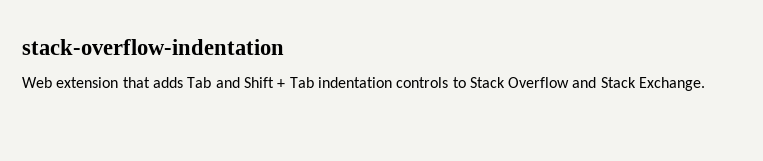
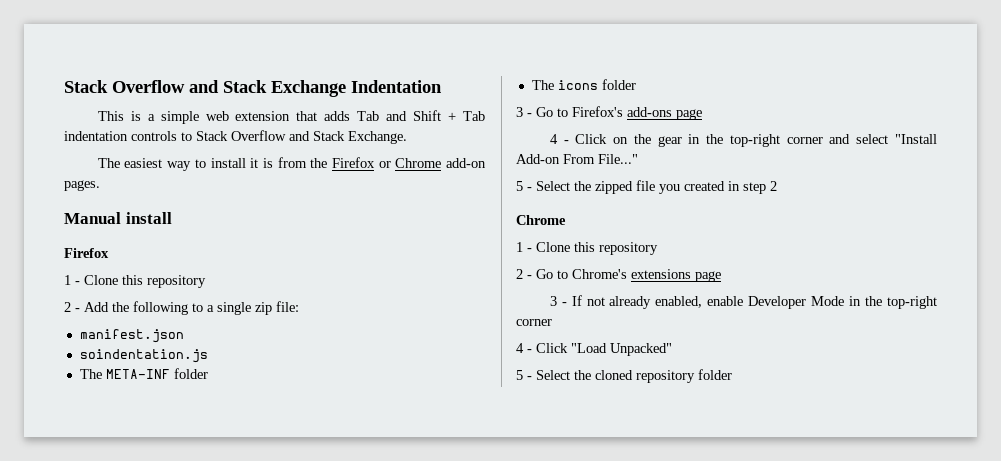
- stack-overflow-indentation
- Web extension that adds Tab and Shift + Tab indentation controls to Stack Overflow and Stack Exchange.
+ Stack Overflow and Stack Exchange Indentation
+ This is a simple web extension that adds Tab and Shift + Tab indentation controls to Stack Overflow and Stack Exchange.
+ The easiest way to install it is from the Firefox or Chrome add-on pages.
+ Manual install
+ Firefox
+ 1 - Clone this repository
+ 2 - Add the following to a single zip file:
+ manifest.json
+ soindentation.js
+ The META-INF folder
+ The icons folder
+ 3 - Go to Firefox's add-ons page
+ 4 - Click on the gear in the top-right corner and select "Install Add-on From File..."
+ 5 - Select the zipped file you created in step 2
+ Chrome
+ 1 - Clone this repository
+ 2 - Go to Chrome's extensions page
+ 3 - If not already enabled, enable Developer Mode in the top-right corner
+ 4 - Click "Load Unpacked"
+ 5 - Select the cloned repository folder

